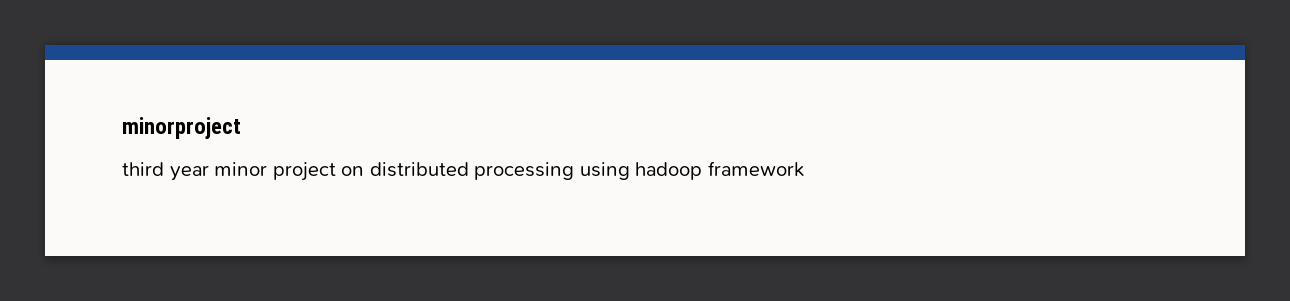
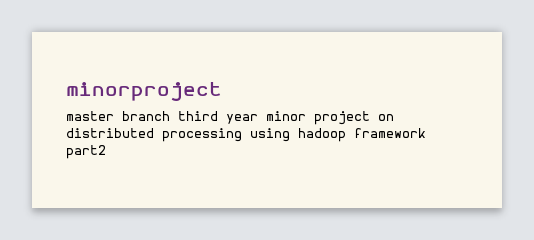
- third year minor project on distributed processing using hadoop framework
+ master branch third year minor project on distributed processing using hadoop framework part2

